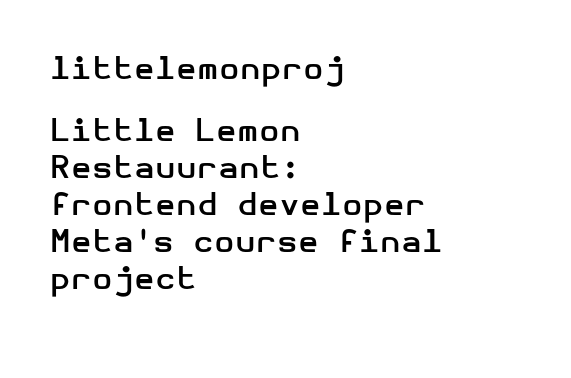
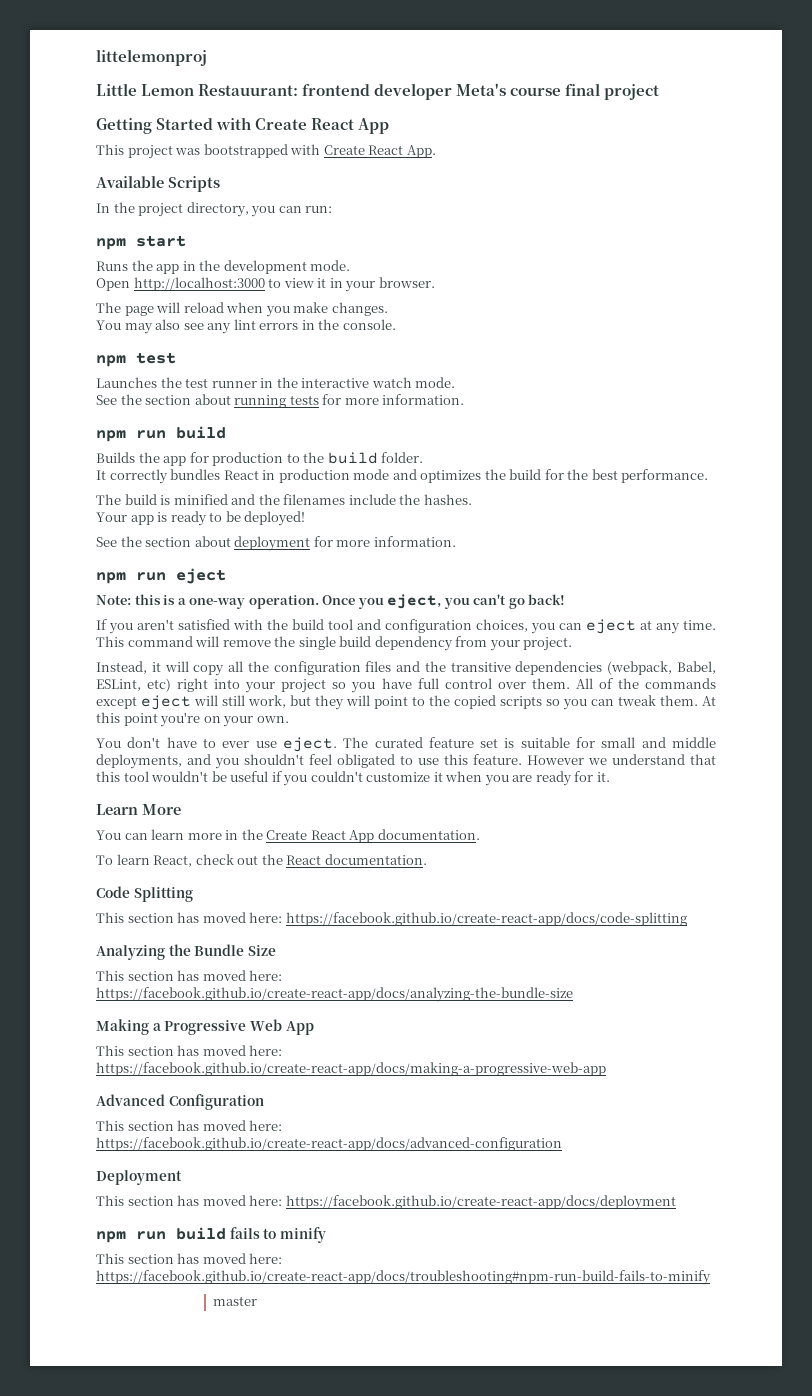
+ Getting Started with Create React App
+ This project was bootstrapped with Create React App.
+ Available Scripts
+ In the project directory, you can run:
+ npm start
+ Runs the app in the development mode.
+ Open http://localhost:3000 to view it in your browser.
+ The page will reload when you make changes.
+ You may also see any lint errors in the console.
+ npm test
+ Launches the test runner in the interactive watch mode.
+ See the section about running tests for more information.
+ npm run build
+ Builds the app for production to the build folder.
+ It correctly bundles React in production mode and optimizes the build for the best performance.
+ The build is minified and the filenames include the hashes.
+ Your app is ready to be deployed!
+ See the section about deployment for more information.
+ npm run eject
+ Note: this is a one-way operation. Once you eject, you can't go back!
+ If you aren't satisfied with the build tool and configuration choices, you can eject at any time. This command will remove the single build dependency from your project.
+ Instead, it will copy all the configuration files and the transitive dependencies (webpack, Babel, ESLint, etc) right into your project so you have full control over them. All of the commands except eject will still work, but they will point to the copied scripts so you can tweak them. At this point you're on your own.
+ You don't have to ever use eject. The curated feature set is suitable for small and middle deployments, and you shouldn't feel obligated to use this feature. However we understand that this tool wouldn't be useful if you couldn't customize it when you are ready for it.
+ Learn More
+ You can learn more in the Create React App documentation.
+ To learn React, check out the React documentation.
+ Code Splitting
+ This section has moved here: https://facebook.github.io/create-react-app/docs/code-splitting
+ Analyzing the Bundle Size
+ This section has moved here: https://facebook.github.io/create-react-app/docs/analyzing-the-bundle-size
+ Making a Progressive Web App
+ This section has moved here: https://facebook.github.io/create-react-app/docs/making-a-progressive-web-app
+ Advanced Configuration
+ This section has moved here: https://facebook.github.io/create-react-app/docs/advanced-configuration
+ Deployment
+ This section has moved here: https://facebook.github.io/create-react-app/docs/deployment
+ npm run build fails to minify
+ This section has moved here: https://facebook.github.io/create-react-app/docs/troubleshooting#npm-run-build-fails-to-minify
+ master

